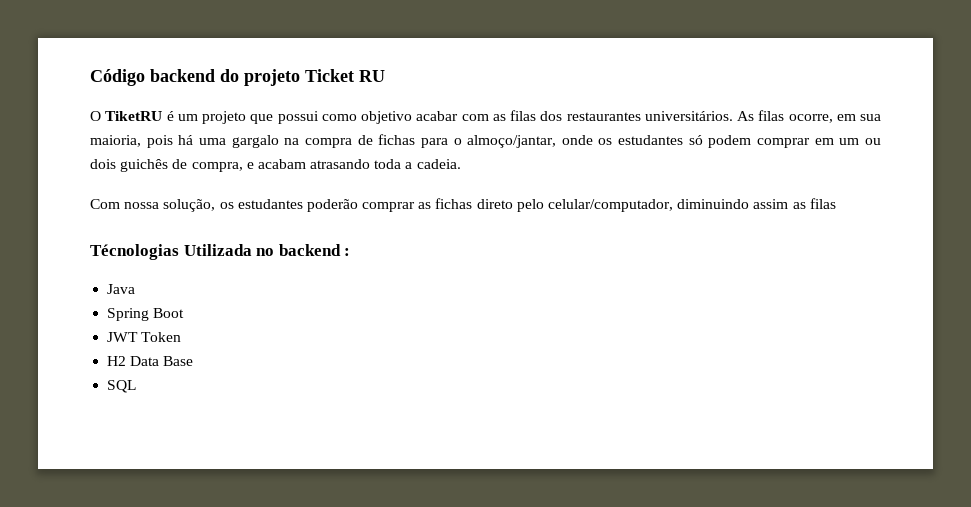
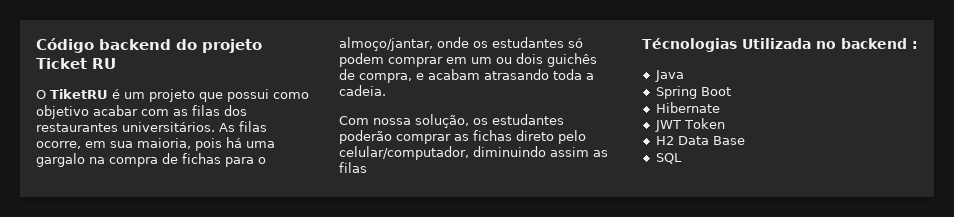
+ Hibernate

